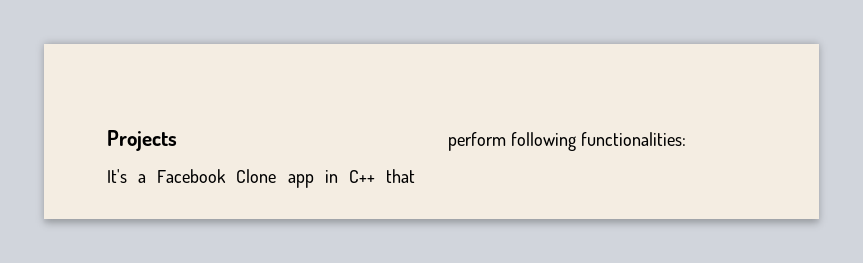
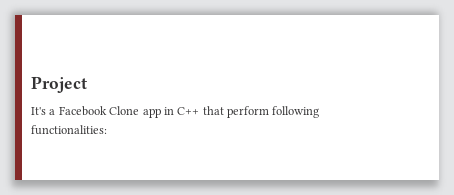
- Projects
+ Project

